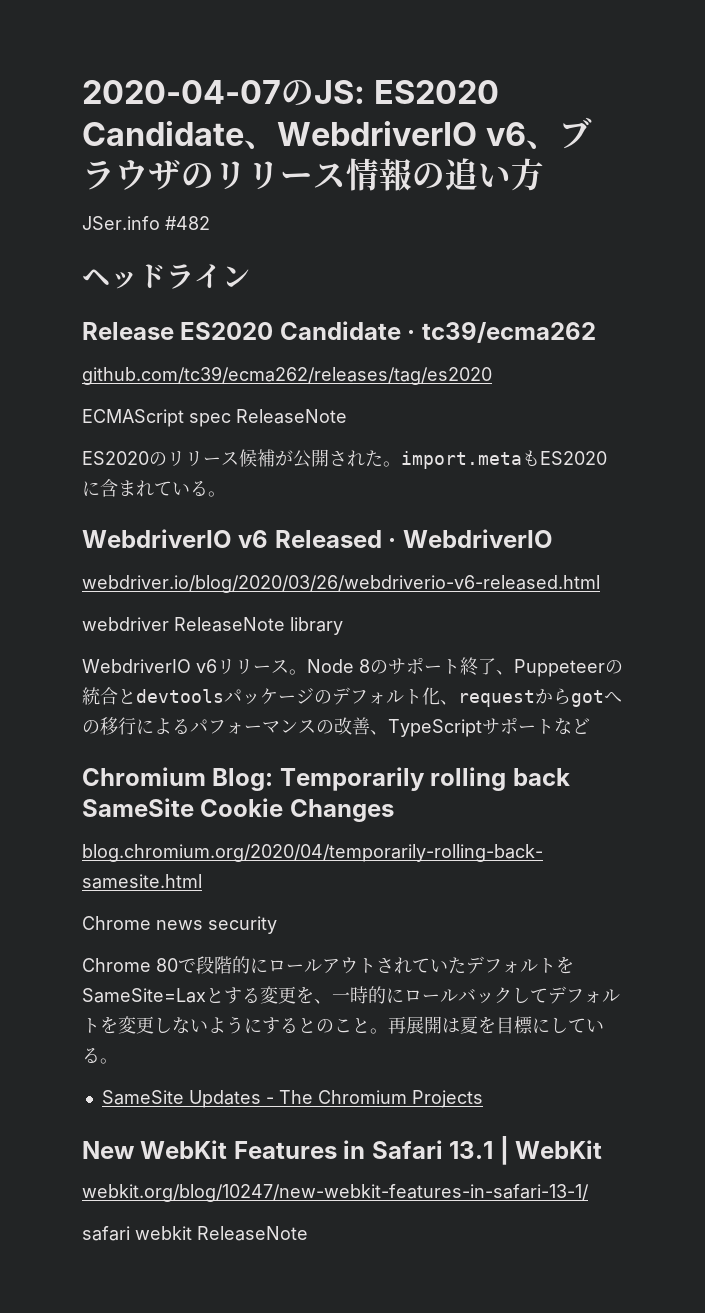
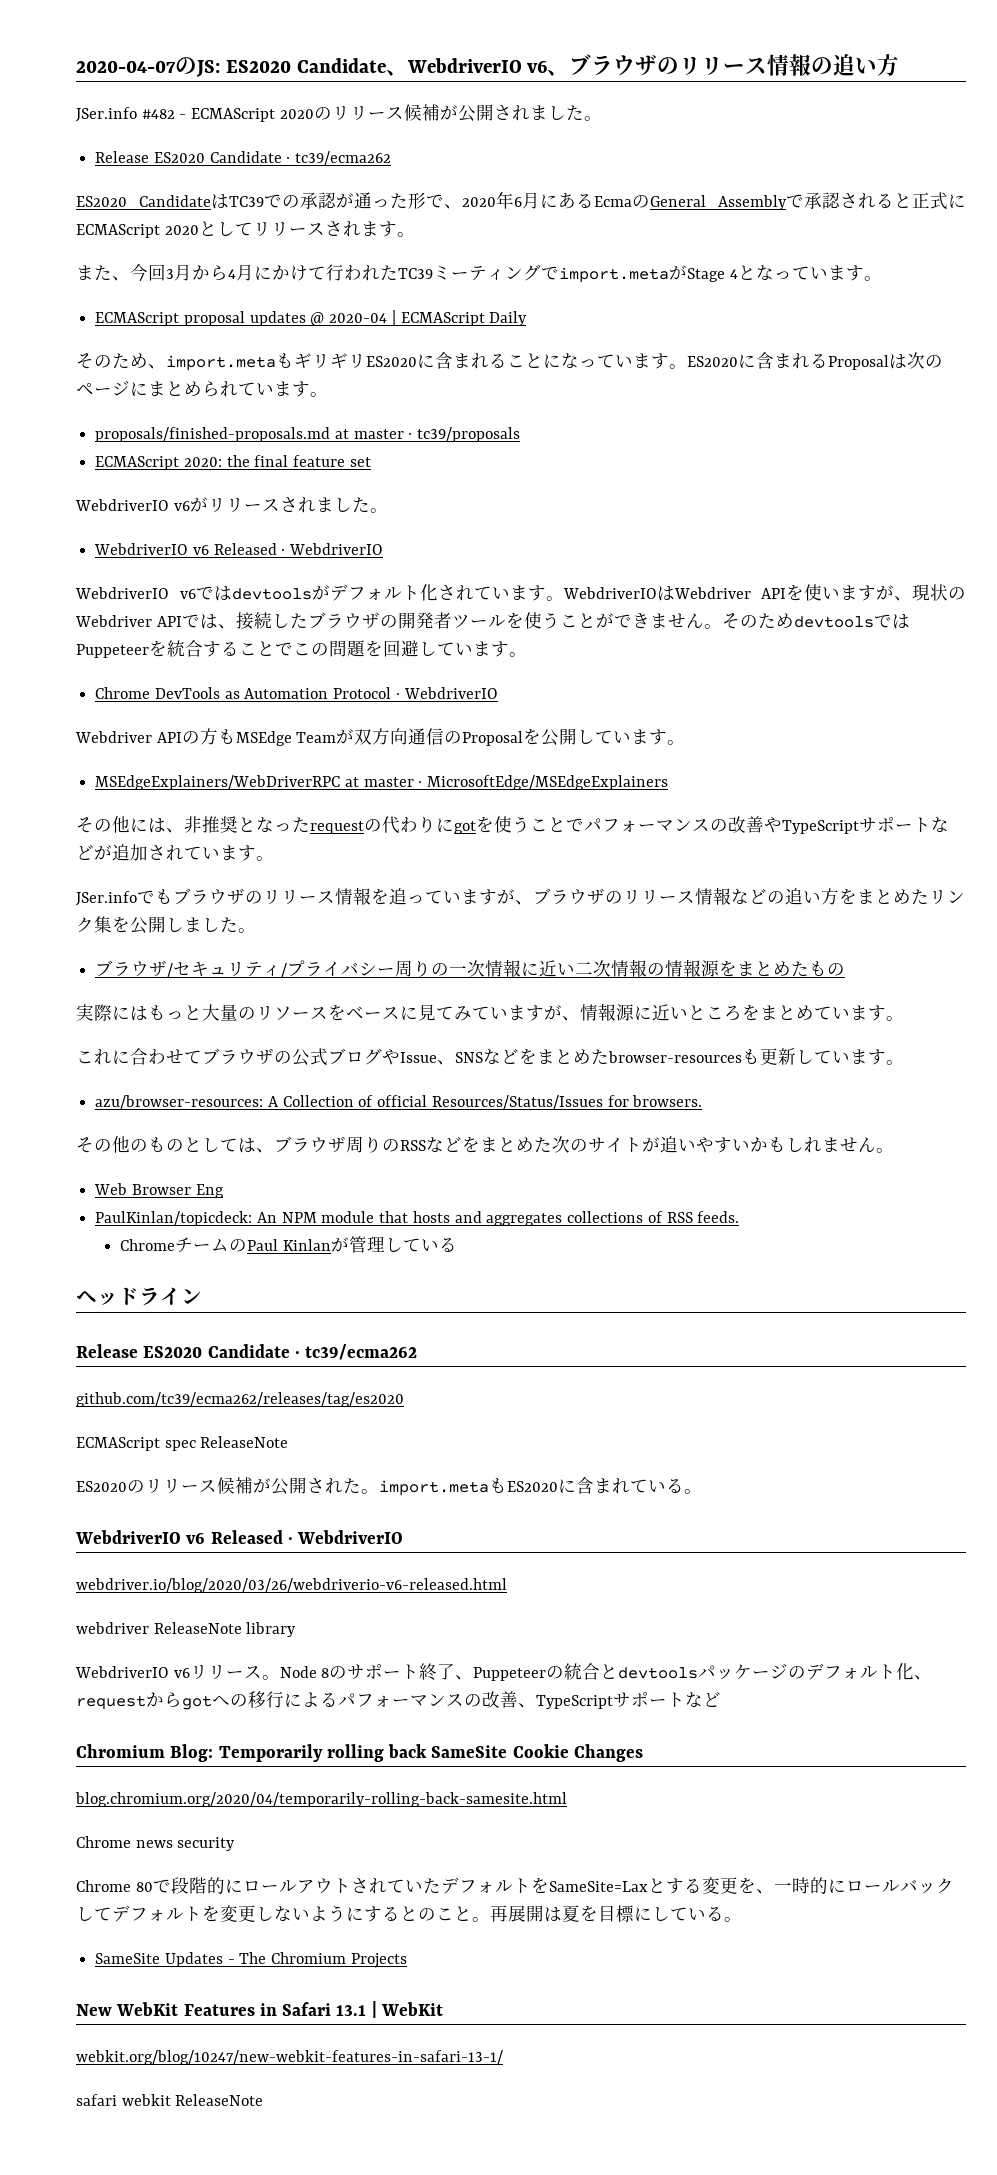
- JSer.info #482
+ JSer.info #482 - ECMAScript 2020のリリース候補が公開されました。
+ Release ES2020 Candidate · tc39/ecma262
+ ES2020 CandidateはTC39での承認が通った形で、2020年6月にあるEcmaのGeneral Assemblyで承認されると正式にECMAScript 2020としてリリースされます。
+ また、今回3月から4月にかけて行われたTC39ミーティングでimport.metaがStage 4となっています。
+ ECMAScript proposal updates @ 2020-04 | ECMAScript Daily
+ そのため、import.metaもギリギリES2020に含まれることになっています。ES2020に含まれるProposalは次のページにまとめられています。
+ proposals/finished-proposals.md at master · tc39/proposals
+ ECMAScript 2020: the final feature set
+ WebdriverIO v6がリリースされました。
+ WebdriverIO v6 Released · WebdriverIO
+ WebdriverIO v6ではdevtoolsがデフォルト化されています。WebdriverIOはWebdriver APIを使いますが、現状のWebdriver APIでは、接続したブラウザの開発者ツールを使うことができません。そのためdevtoolsではPuppeteerを統合することでこの問題を回避しています。
+ Chrome DevTools as Automation Protocol · WebdriverIO
+ Webdriver APIの方もMSEdge Teamが双方向通信のProposalを公開しています。
+ MSEdgeExplainers/WebDriverRPC at master · MicrosoftEdge/MSEdgeExplainers
+ その他には、非推奨となったrequestの代わりにgotを使うことでパフォーマンスの改善やTypeScriptサポートなどが追加されています。
+ JSer.infoでもブラウザのリリース情報を追っていますが、ブラウザのリリース情報などの追い方をまとめたリンク集を公開しました。
+ ブラウザ/セキュリティ/プライバシー周りの一次情報に近い二次情報の情報源をまとめたもの
+ 実際にはもっと大量のリソースをベースに見てみていますが、情報源に近いところをまとめています。
+ これに合わせてブラウザの公式ブログやIssue、SNSなどをまとめたbrowser-resourcesも更新しています。
+ azu/browser-resources: A Collection of official Resources/Status/Issues for browsers.
+ その他のものとしては、ブラウザ周りのRSSなどをまとめた次のサイトが追いやすいかもしれません。
+ Web Browser Eng
+ PaulKinlan/topicdeck: An NPM module that hosts and aggregates collections of RSS feeds.
+ ChromeチームのPaul Kinlanが管理している

